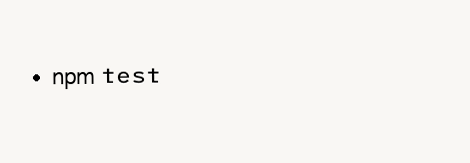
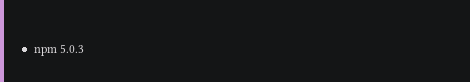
- npm test
+ npm 5.0.3

